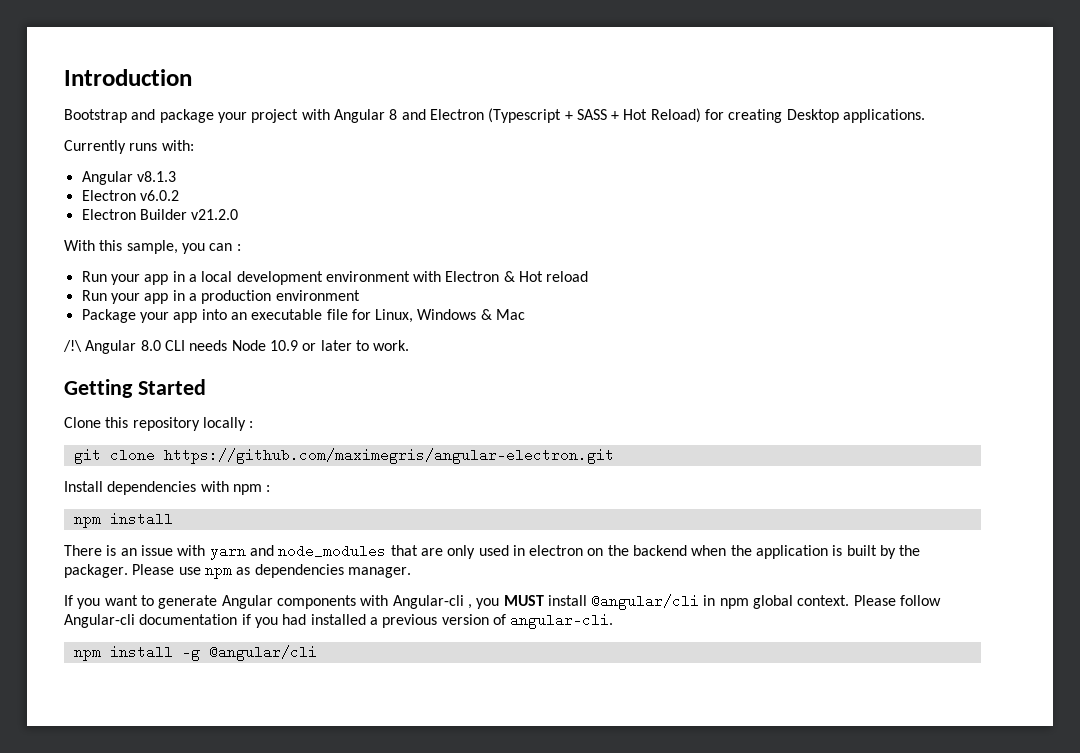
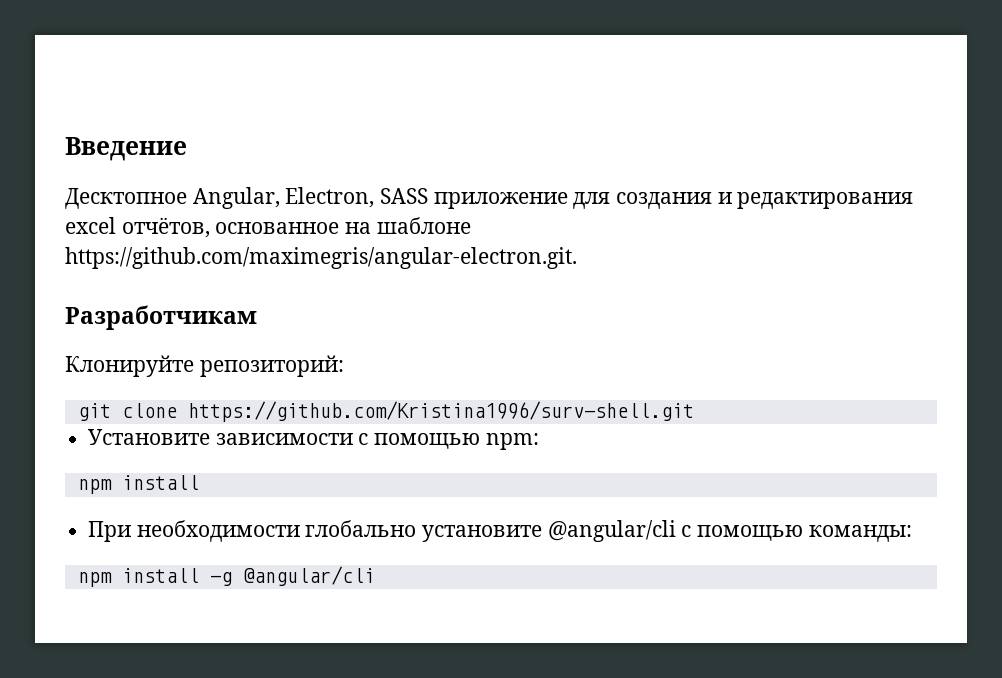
- Introduction
- Bootstrap and package your project with Angular 8 and Electron (Typescript + SASS + Hot Reload) for creating Desktop applications.
- Currently runs with:
- Angular v8.1.3
- Electron v6.0.2
- Electron Builder v21.2.0
- With this sample, you can :
- Run your app in a local development environment with Electron & Hot reload
- Run your app in a production environment
- Package your app into an executable file for Linux, Windows & Mac
- /!\ Angular 8.0 CLI needs Node 10.9 or later to work.
- Getting Started
- Clone this repository locally :
- git clone https://github.com/maximegris/angular-electron.git
- Install dependencies with npm :
+ Введение
+ Десктопное Angular, Electron, SASS приложение для создания и редактирования excel отчётов, основанное на шаблоне https://github.com/maximegris/angular-electron.git.
+ Разработчикам
+ Клонируйте репозиторий:
+ git clone https://github.com/Kristina1996/surv-shell.git
+ Установите зависимости с помощью npm:
  npm install
- There is an issue with yarn and node_modules that are only used in electron on the backend when the application is built by the packager. Please use npm as dependencies manager.
- If you want to generate Angular components with Angular-cli , you MUST install @angular/cli in npm global context. Please follow Angular-cli documentation if you had installed a previous version of angular-cli.
+ При необходимости глобально установите @angular/cli с помощью команды:

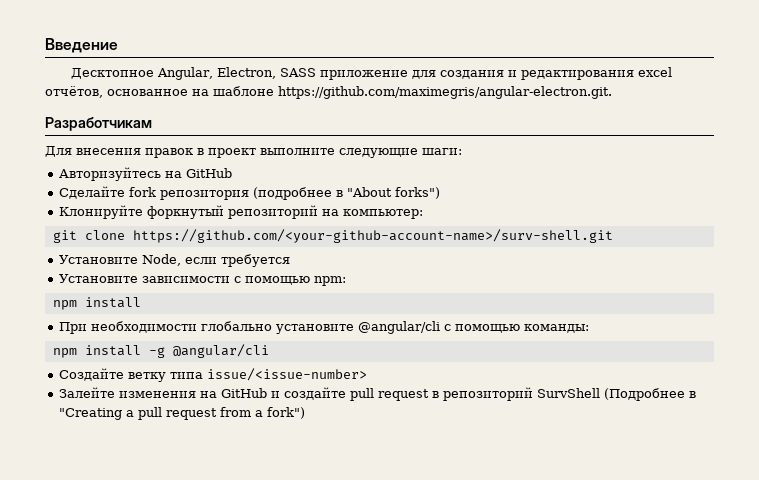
- Клонируйте репозиторий:
- git clone https://github.com/Kristina1996/surv-shell.git
+ Для внесения правок в проект выполните следующие шаги:
+ Авторизуйтесь на GitHub
+ Сделайте fork репозитория (подробнее в "About forks")
+ Клонируйте форкнутый репозиторий на компьютер:
+ git clone https://github.com/<your-github-account-name>/surv-shell.git
+ Установите Node, если требуется
+ Создайте ветку типа issue/<issue-number>
+ Залейте изменения на GitHub и создайте pull request в репозиторий SurvShell (Подробнее в "Creating a pull request from a fork")

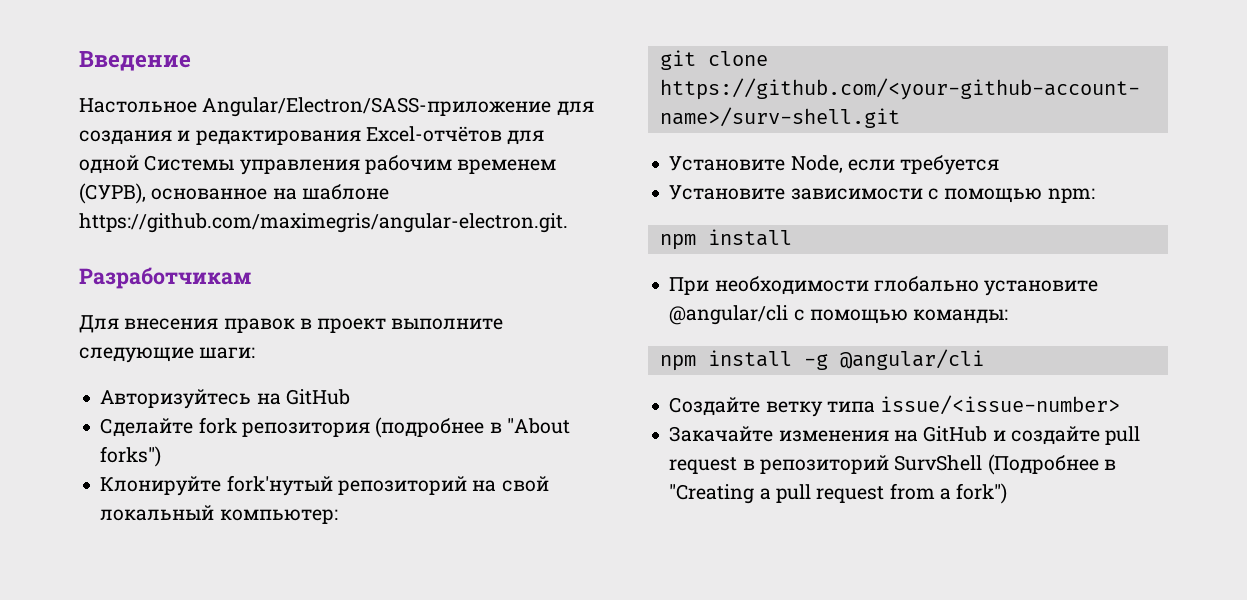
- Десктопное Angular, Electron, SASS приложение для создания и редактирования excel отчётов, основанное на шаблоне https://github.com/maximegris/angular-electron.git.
+ Настольное Angular/Electron/SASS-приложение для создания и редактирования Excel-отчётов для одной Системы управления рабочим временем (СУРВ), основанное на шаблоне https://github.com/maximegris/angular-electron.git.
- Клонируйте форкнутый репозиторий на компьютер:
+ Клонируйте fork'нутый репозиторий на свой локальный компьютер:
- Залейте изменения на GitHub и создайте pull request в репозиторий SurvShell (Подробнее в "Creating a pull request from a fork")
+ Закачайте изменения на GitHub и создайте pull request в репозиторий SurvShell (Подробнее в "Creating a pull request from a fork")

